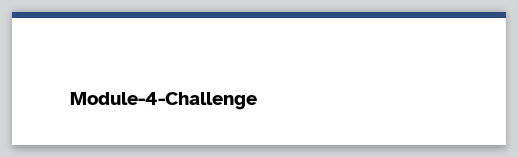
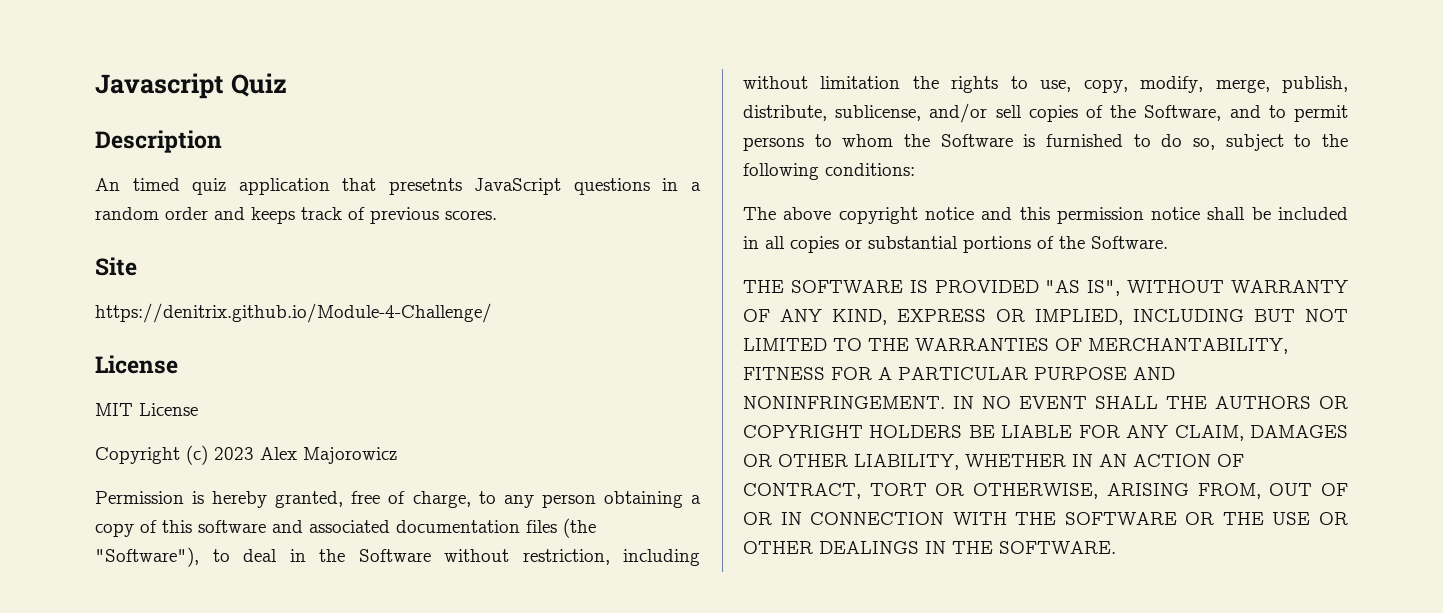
- Module-4-Challenge
+ Javascript Quiz
+ Description
+ An timed quiz application that presetnts JavaScript questions in a random order and keeps track of previous scores.
+ Site
+ https://denitrix.github.io/Module-4-Challenge/
+ License
+ MIT License
+ Copyright (c) 2023 Alex Majorowicz
+ Permission is hereby granted, free of charge, to any person obtaining a copy of this software and associated documentation files (the "Software"), to deal in the Software without restriction, including without limitation the rights to use, copy, modify, merge, publish, distribute, sublicense, and/or sell copies of the Software, and to permit persons to whom the Software is furnished to do so, subject to the following conditions:
+ The above copyright notice and this permission notice shall be included in all copies or substantial portions of the Software.
+ THE SOFTWARE IS PROVIDED "AS IS", WITHOUT WARRANTY OF ANY KIND, EXPRESS OR IMPLIED, INCLUDING BUT NOT LIMITED TO THE WARRANTIES OF MERCHANTABILITY, FITNESS FOR A PARTICULAR PURPOSE AND NONINFRINGEMENT. IN NO EVENT SHALL THE AUTHORS OR COPYRIGHT HOLDERS BE LIABLE FOR ANY CLAIM, DAMAGES OR OTHER LIABILITY, WHETHER IN AN ACTION OF CONTRACT, TORT OR OTHERWISE, ARISING FROM, OUT OF OR IN CONNECTION WITH THE SOFTWARE OR THE USE OR OTHER DEALINGS IN THE SOFTWARE.

